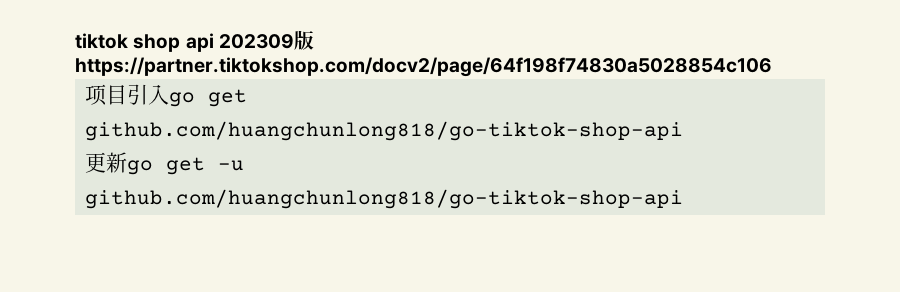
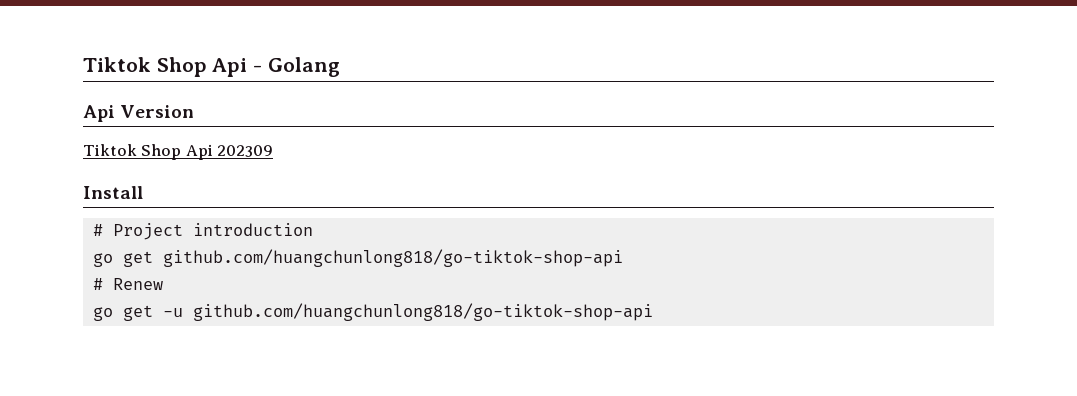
- tiktok shop api 202309版https://partner.tiktokshop.com/docv2/page/64f198f74830a5028854c106
- 项目引入go get github.com/huangchunlong818/go-tiktok-shop-api
+ Tiktok Shop Api - Golang
+ Api Version
+ Tiktok Shop Api 202309
+ Install
+ # Project introduction
+ go get github.com/huangchunlong818/go-tiktok-shop-api
- 更新go get -u github.com/huangchunlong818/go-tiktok-shop-api
+ # Renew
+ go get -u github.com/huangchunlong818/go-tiktok-shop-api

